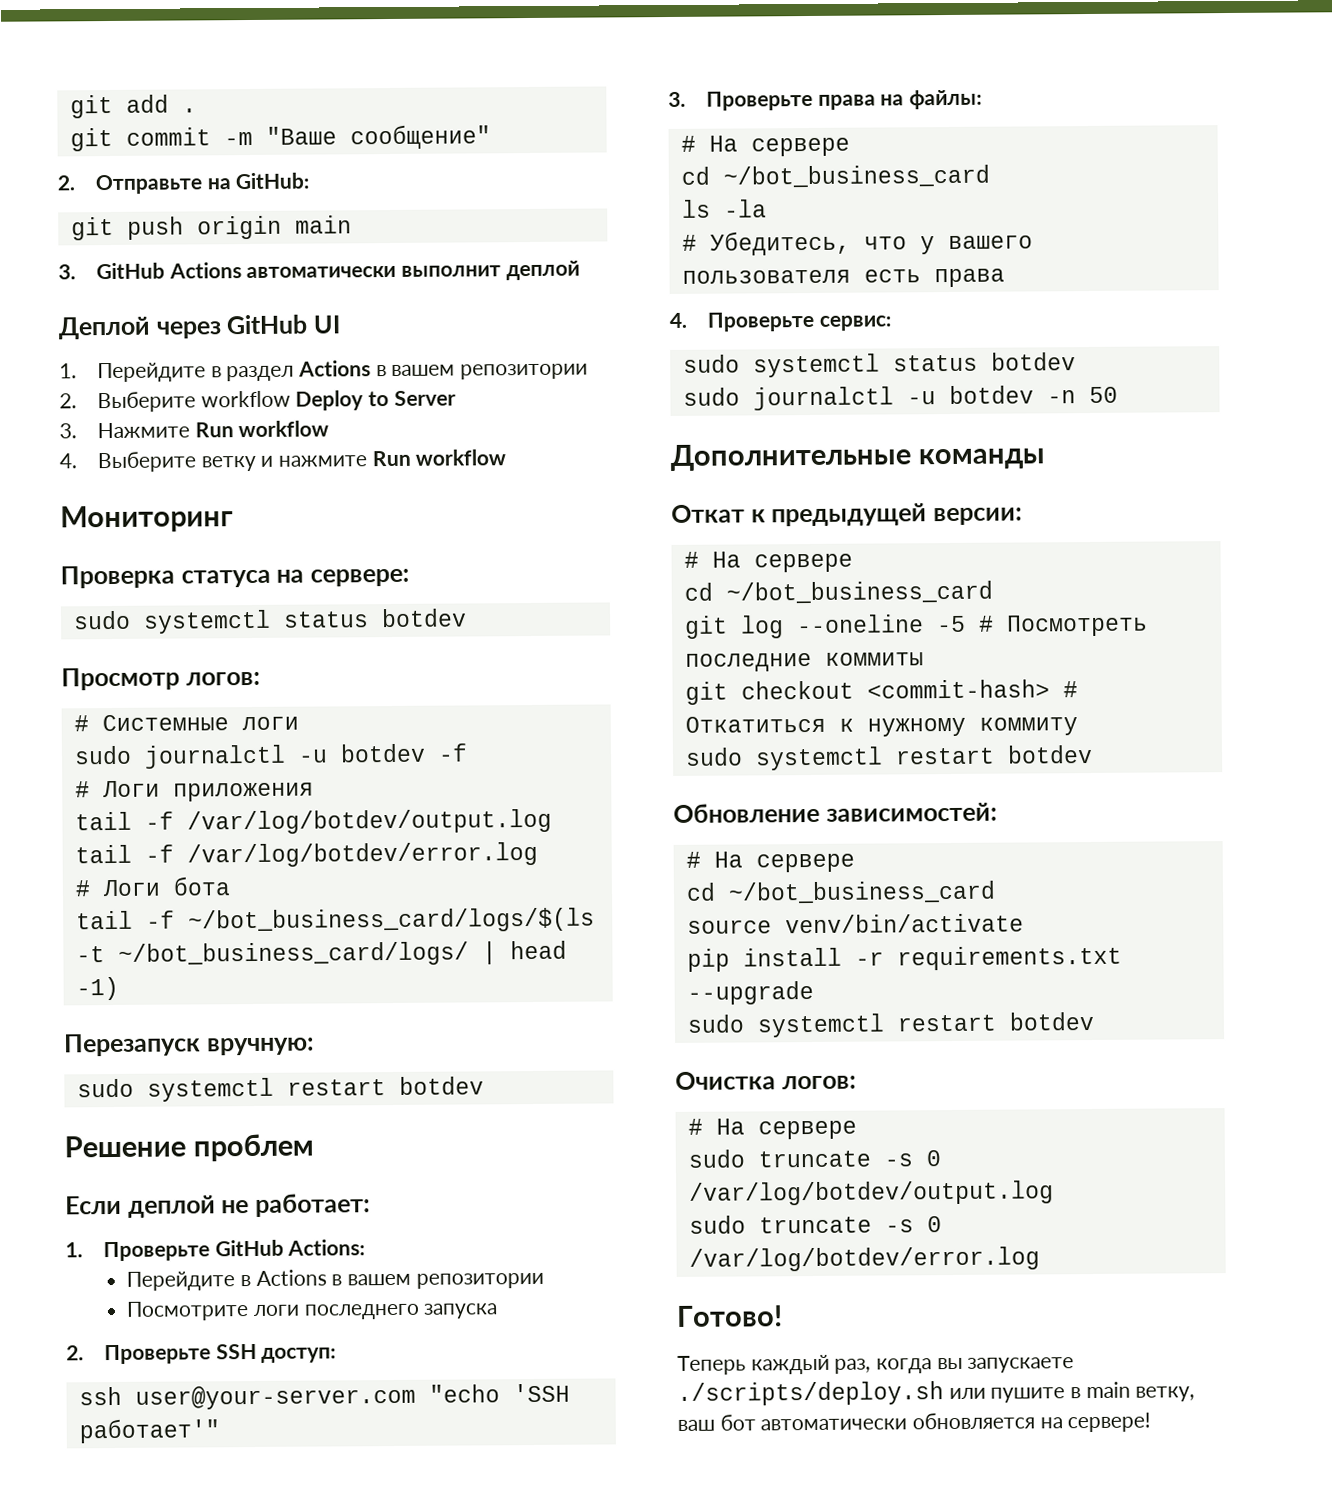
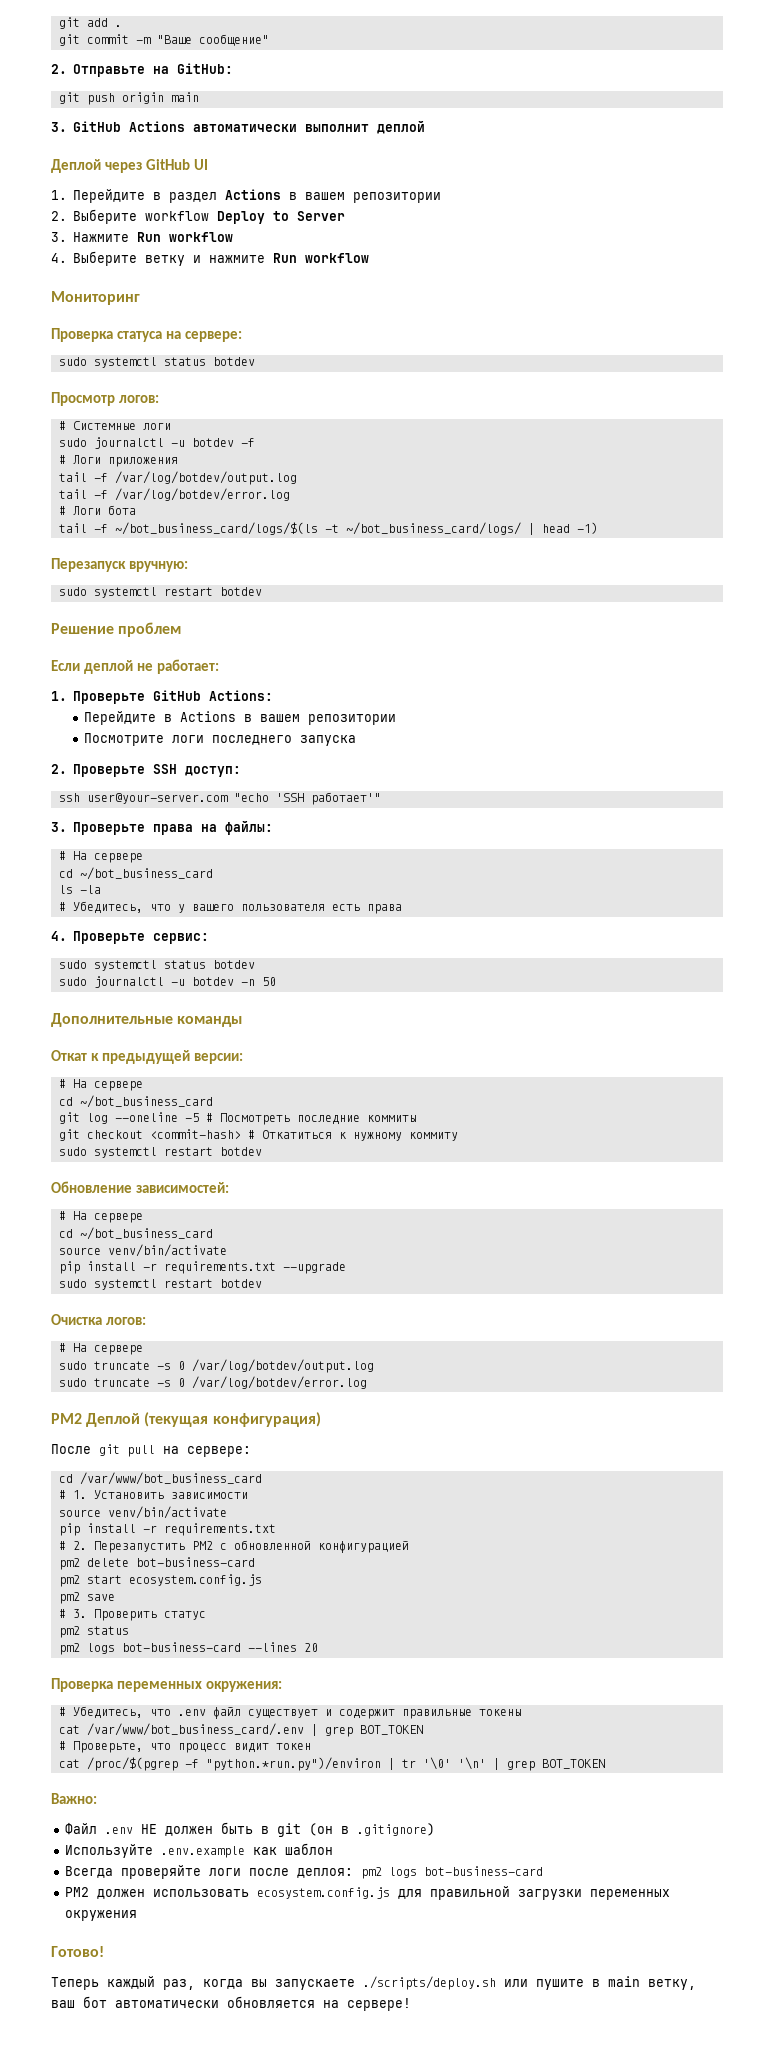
+ PM2 Деплой (текущая конфигурация)
+ После git pull на сервере:
+ cd /var/www/bot_business_card
+ # 1. Установить зависимости
+ source venv/bin/activate
+ pip install -r requirements.txt
+ # 2. Перезапустить PM2 с обновленной конфигурацией
+ pm2 delete bot-business-card
+ pm2 start ecosystem.config.js
+ pm2 save
+ # 3. Проверить статус
+ pm2 status
+ pm2 logs bot-business-card --lines 20
+ Проверка переменных окружения:
+ # Убедитесь, что .env файл существует и содержит правильные токены
+ cat /var/www/bot_business_card/.env | grep BOT_TOKEN
+ # Проверьте, что процесс видит токен
+ cat /proc/$(pgrep -f "python.*run.py")/environ | tr '\0' '\n' | grep BOT_TOKEN
+ Важно:
+ Файл .env НЕ должен быть в git (он в .gitignore)
+ Используйте .env.example как шаблон
+ Всегда проверяйте логи после деплоя: pm2 logs bot-business-card
+ PM2 должен использовать ecosystem.config.js для правильной загрузки переменных окружения

